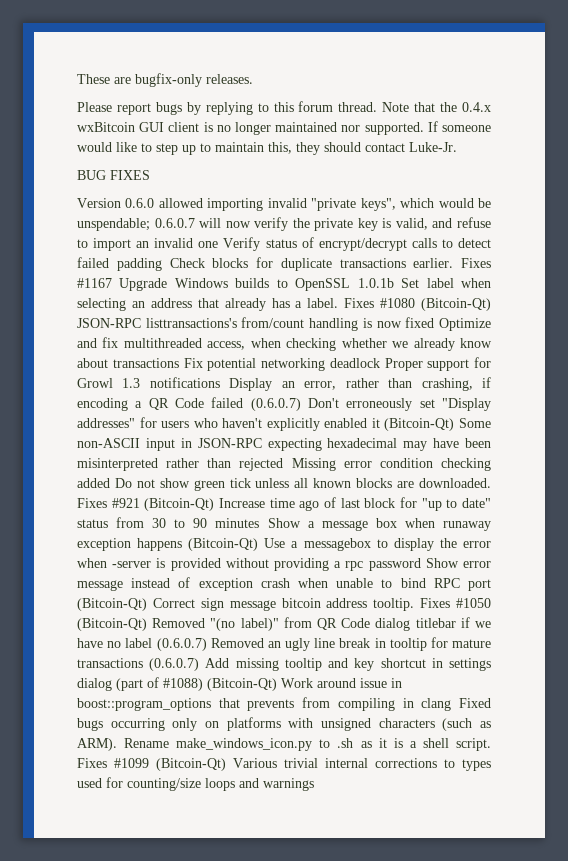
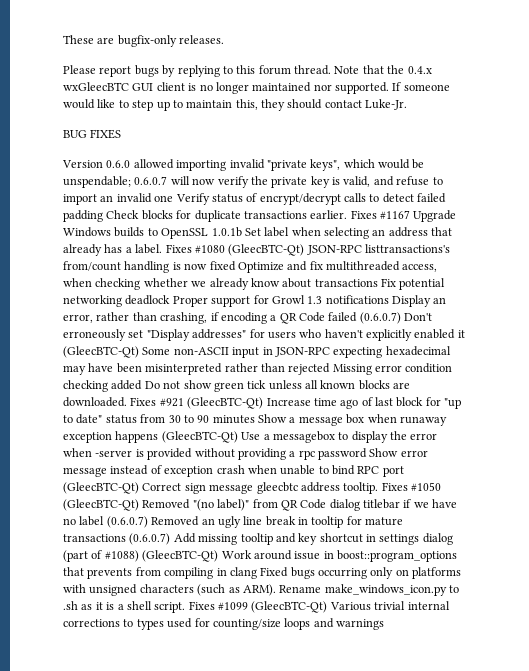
- Note that the 0.4.x wxBitcoin GUI client is no longer maintained nor supported.
+ Note that the 0.4.x wxGleecBTC GUI client is no longer maintained nor supported.
- Fixes #1080 (Bitcoin-Qt) JSON-RPC listtransactions's from/count handling is now fixed Optimize and fix multithreaded access, when checking whether we already know about transactions Fix potential networking deadlock Proper support for Growl 1.3 notifications Display an error, rather than crashing, if encoding a QR Code failed (0.6.0.7) Don't erroneously set "Display addresses" for users who haven't explicitly enabled it (Bitcoin-Qt) Some non-ASCII input in JSON-RPC expecting hexadecimal may have been misinterpreted rather than rejected Missing error condition checking added Do not show green tick unless all known blocks are downloaded.
+ Fixes #1080 (GleecBTC-Qt) JSON-RPC listtransactions's from/count handling is now fixed Optimize and fix multithreaded access, when checking whether we already know about transactions Fix potential networking deadlock Proper support for Growl 1.3 notifications Display an error, rather than crashing, if encoding a QR Code failed (0.6.0.7) Don't erroneously set "Display addresses" for users who haven't explicitly enabled it (GleecBTC-Qt) Some non-ASCII input in JSON-RPC expecting hexadecimal may have been misinterpreted rather than rejected Missing error condition checking added Do not show green tick unless all known blocks are downloaded.
- Fixes #921 (Bitcoin-Qt) Increase time ago of last block for "up to date" status from 30 to 90 minutes Show a message box when runaway exception happens (Bitcoin-Qt) Use a messagebox to display the error when -server is provided without providing a rpc password Show error message instead of exception crash when unable to bind RPC port (Bitcoin-Qt) Correct sign message bitcoin address tooltip.
+ Fixes #921 (GleecBTC-Qt) Increase time ago of last block for "up to date" status from 30 to 90 minutes Show a message box when runaway exception happens (GleecBTC-Qt) Use a messagebox to display the error when -server is provided without providing a rpc password Show error message instead of exception crash when unable to bind RPC port (GleecBTC-Qt) Correct sign message gleecbtc address tooltip.
- Fixes #1050 (Bitcoin-Qt) Removed "(no label)" from QR Code dialog titlebar if we have no label (0.6.0.7) Removed an ugly line break in tooltip for mature transactions (0.6.0.7) Add missing tooltip and key shortcut in settings dialog (part of #1088) (Bitcoin-Qt) Work around issue in boost::program_options that prevents from compiling in clang Fixed bugs occurring only on platforms with unsigned characters (such as ARM).
+ Fixes #1050 (GleecBTC-Qt) Removed "(no label)" from QR Code dialog titlebar if we have no label (0.6.0.7) Removed an ugly line break in tooltip for mature transactions (0.6.0.7) Add missing tooltip and key shortcut in settings dialog (part of #1088) (GleecBTC-Qt) Work around issue in boost::program_options that prevents from compiling in clang Fixed bugs occurring only on platforms with unsigned characters (such as ARM).
- Fixes #1099 (Bitcoin-Qt) Various trivial internal corrections to types used for counting/size loops and warnings
+ Fixes #1099 (GleecBTC-Qt) Various trivial internal corrections to types used for counting/size loops and warnings

